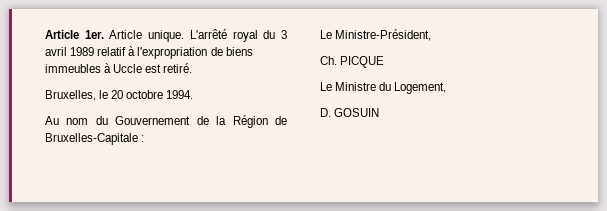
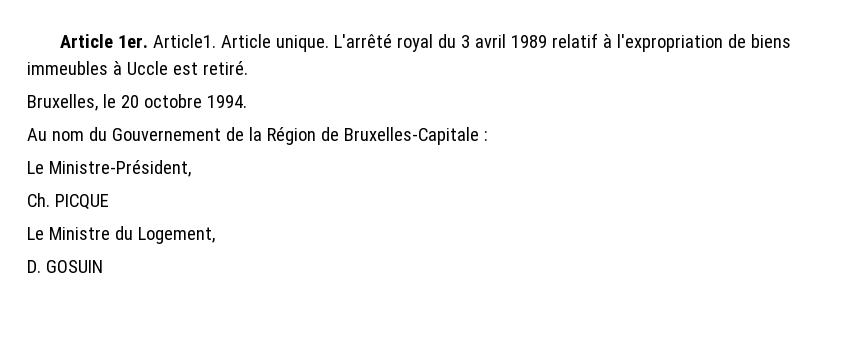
+ Article1.

